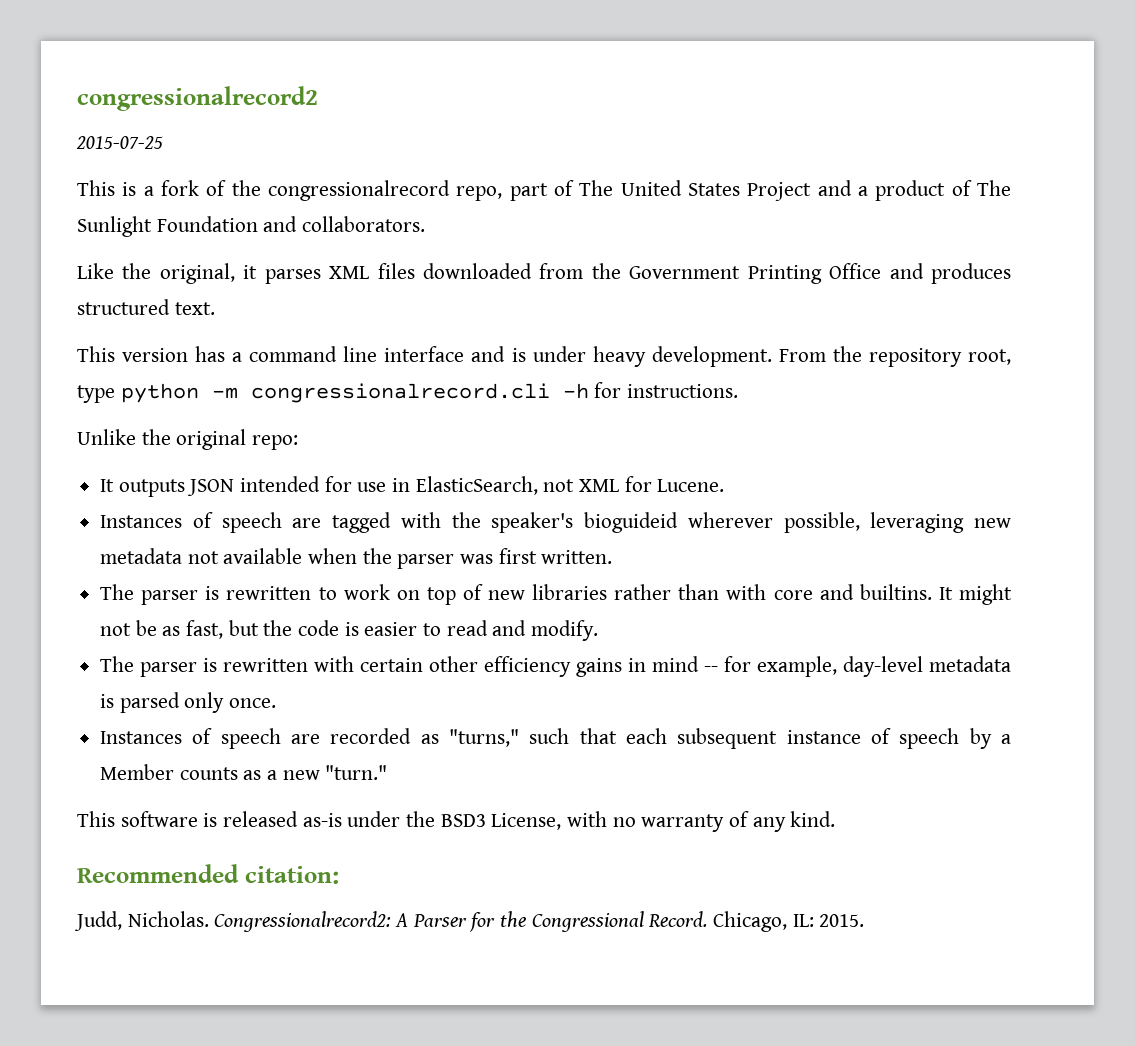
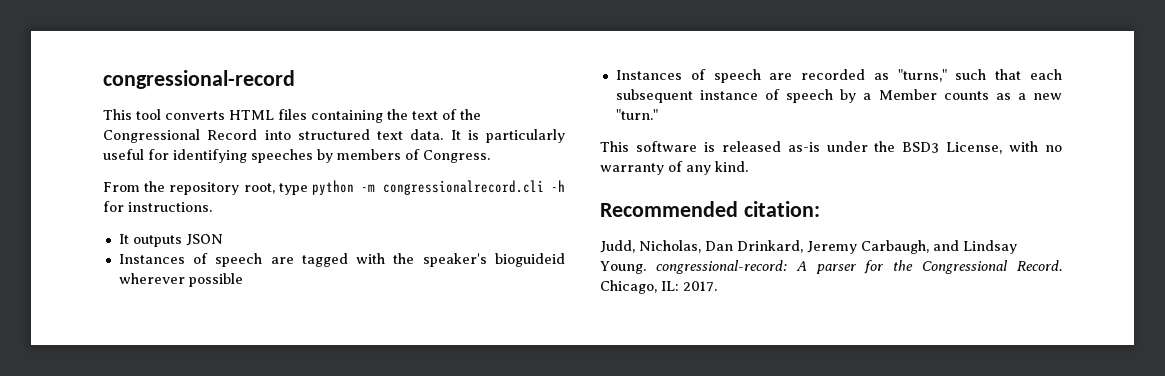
- congressionalrecord2
- 2015-07-25
- This is a fork of the congressionalrecord repo, part of The United States Project and a product of The Sunlight Foundation and collaborators.
- Like the original, it parses XML files downloaded from the Government Printing Office and produces structured text.
- This version has a command line interface and is under heavy development. From the repository root, type python -m congressionalrecord.cli -h for instructions.
+ congressional-record
+ This tool converts HTML files containing the text of the Congressional Record into structured text data. It is particularly useful for identifying speeches by members of Congress.
+ From the repository root, type python -m congressionalrecord.cli -h for instructions.
- Unlike the original repo:
- It outputs JSON intended for use in ElasticSearch, not XML for Lucene.
+ It outputs JSON
- Instances of speech are tagged with the speaker's bioguideid wherever possible, leveraging new metadata not available when the parser was first written.
- The parser is rewritten to work on top of new libraries rather than with core and builtins. It might not be as fast, but the code is easier to read and modify.
- The parser is rewritten with certain other efficiency gains in mind -- for example, day-level metadata is parsed only once.
+ Instances of speech are tagged with the speaker's bioguideid wherever possible
- Judd, Nicholas. Congressionalrecord2: A Parser for the Congressional Record.
+ Judd, Nicholas, Dan Drinkard, Jeremy Carbaugh, and Lindsay Young. congressional-record: A parser for the Congressional Record.
- Chicago, IL: 2015.
+ Chicago, IL: 2017.

